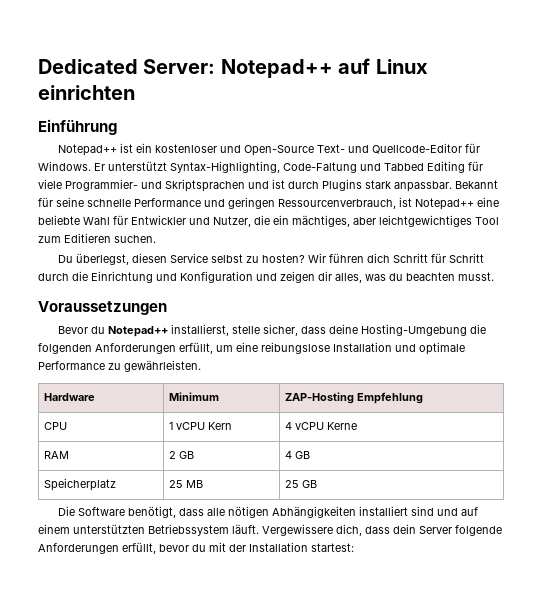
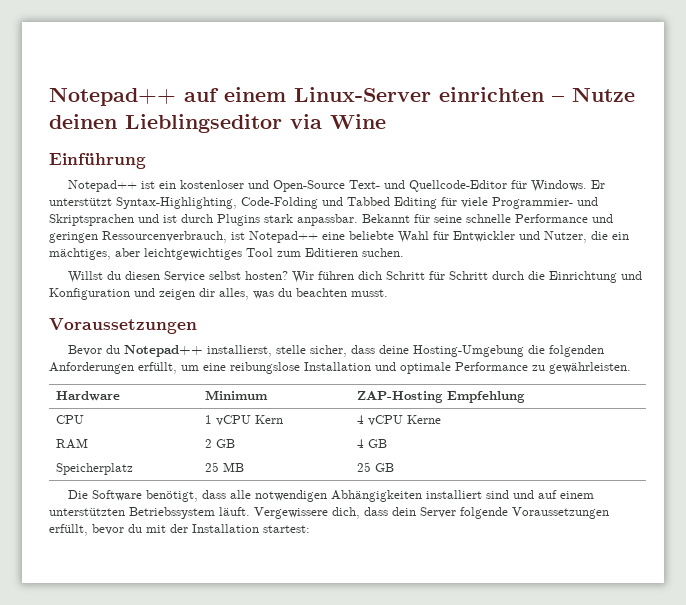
- Dedicated Server: Notepad++ auf Linux einrichten
+ Notepad++ auf einem Linux-Server einrichten – Nutze deinen Lieblingseditor via Wine
- Er unterstützt Syntax-Highlighting, Code-Faltung und Tabbed Editing für viele Programmier- und Skriptsprachen und ist durch Plugins stark anpassbar.
+ Er unterstützt Syntax-Highlighting, Code-Folding und Tabbed Editing für viele Programmier- und Skriptsprachen und ist durch Plugins stark anpassbar.
- Du überlegst, diesen Service selbst zu hosten?
+ Willst du diesen Service selbst hosten?
- Die Software benötigt, dass alle nötigen Abhängigkeiten installiert sind und auf einem unterstützten Betriebssystem läuft.
+ Die Software benötigt, dass alle notwendigen Abhängigkeiten installiert sind und auf einem unterstützten Betriebssystem läuft.
- Vergewissere dich, dass dein Server folgende Anforderungen erfüllt, bevor du mit der Installation startest:
+ Vergewissere dich, dass dein Server folgende Voraussetzungen erfüllt, bevor du mit der Installation startest:

